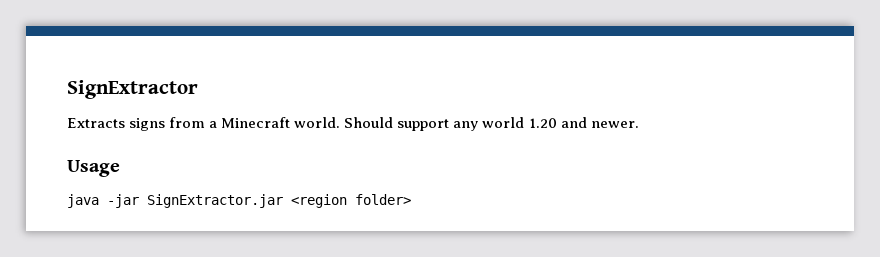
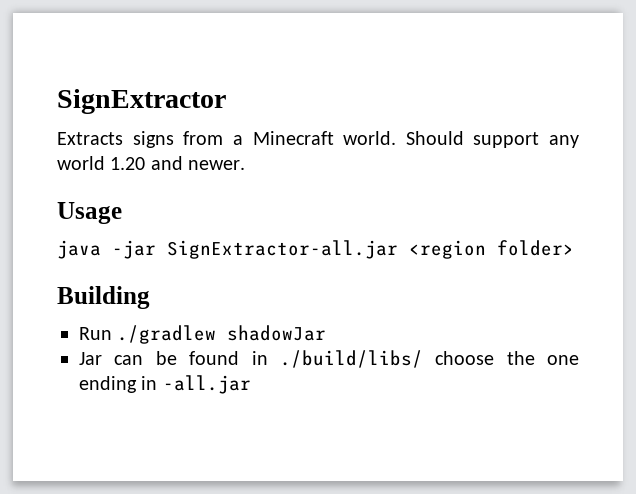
- java -jar SignExtractor.jar <region folder>
+ java -jar SignExtractor-all.jar <region folder>
+ Building
+ Run ./gradlew shadowJar
+ Jar can be found in ./build/libs/ choose the one ending in -all.jar

